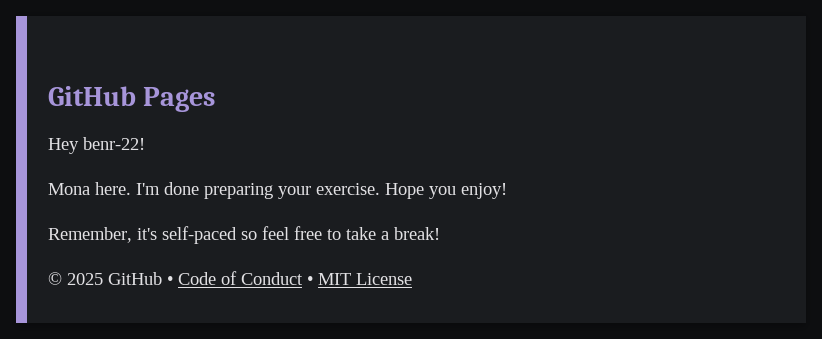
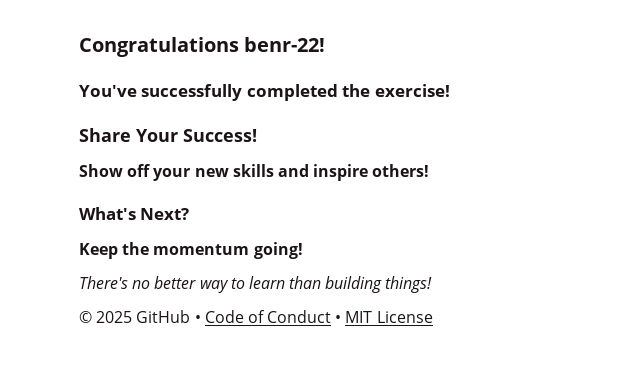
- GitHub Pages
- Hey benr-22!
- Mona here. I'm done preparing your exercise. Hope you enjoy!
- Remember, it's self-paced so feel free to take a break!
+ Congratulations benr-22!
+ You've successfully completed the exercise!
+ Share Your Success!
+ Show off your new skills and inspire others!
+ What's Next?
+ Keep the momentum going!
+ There's no better way to learn than building things!

